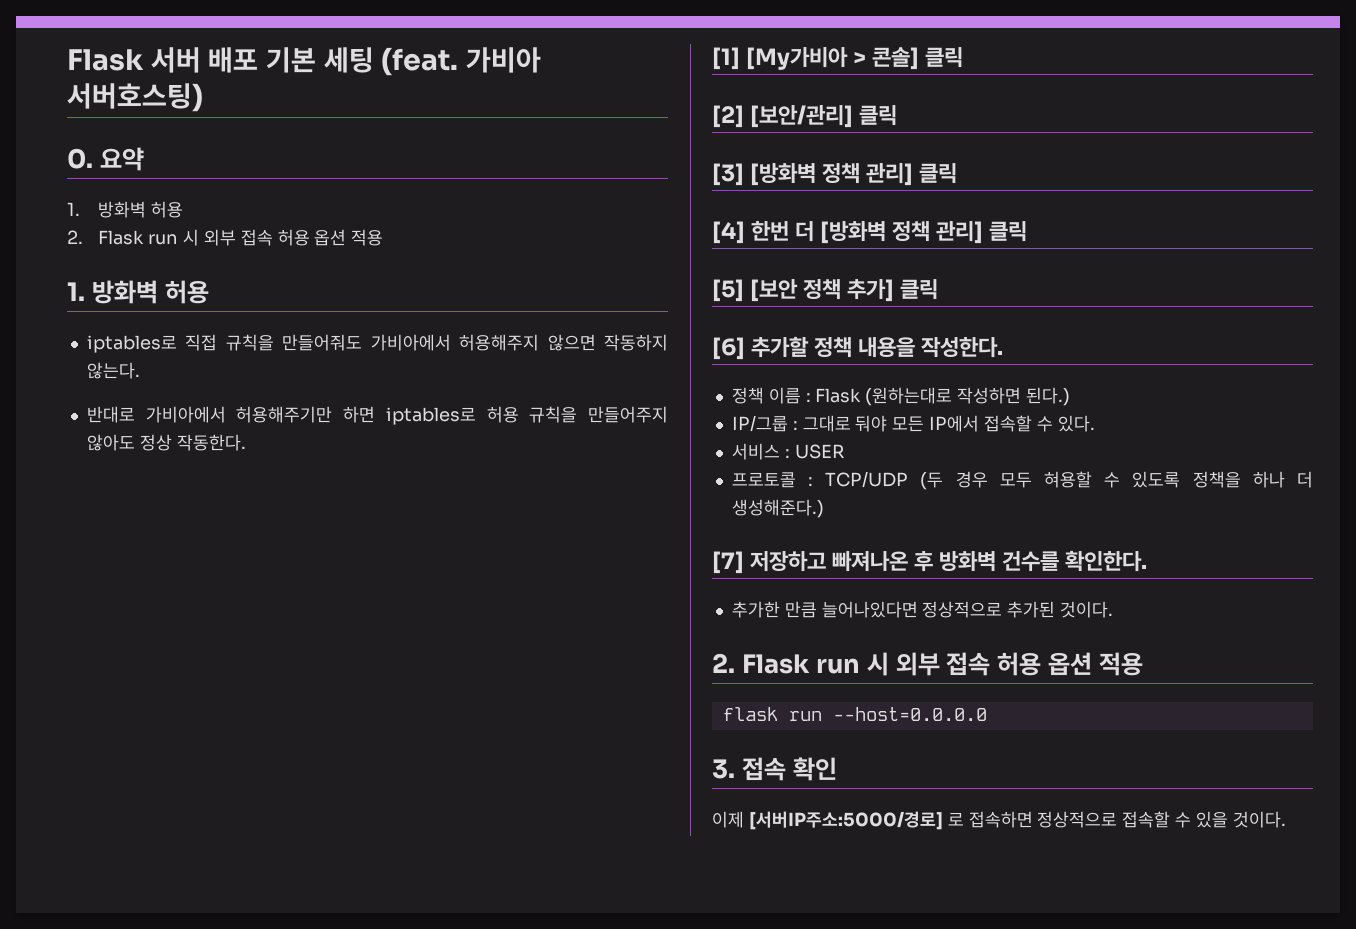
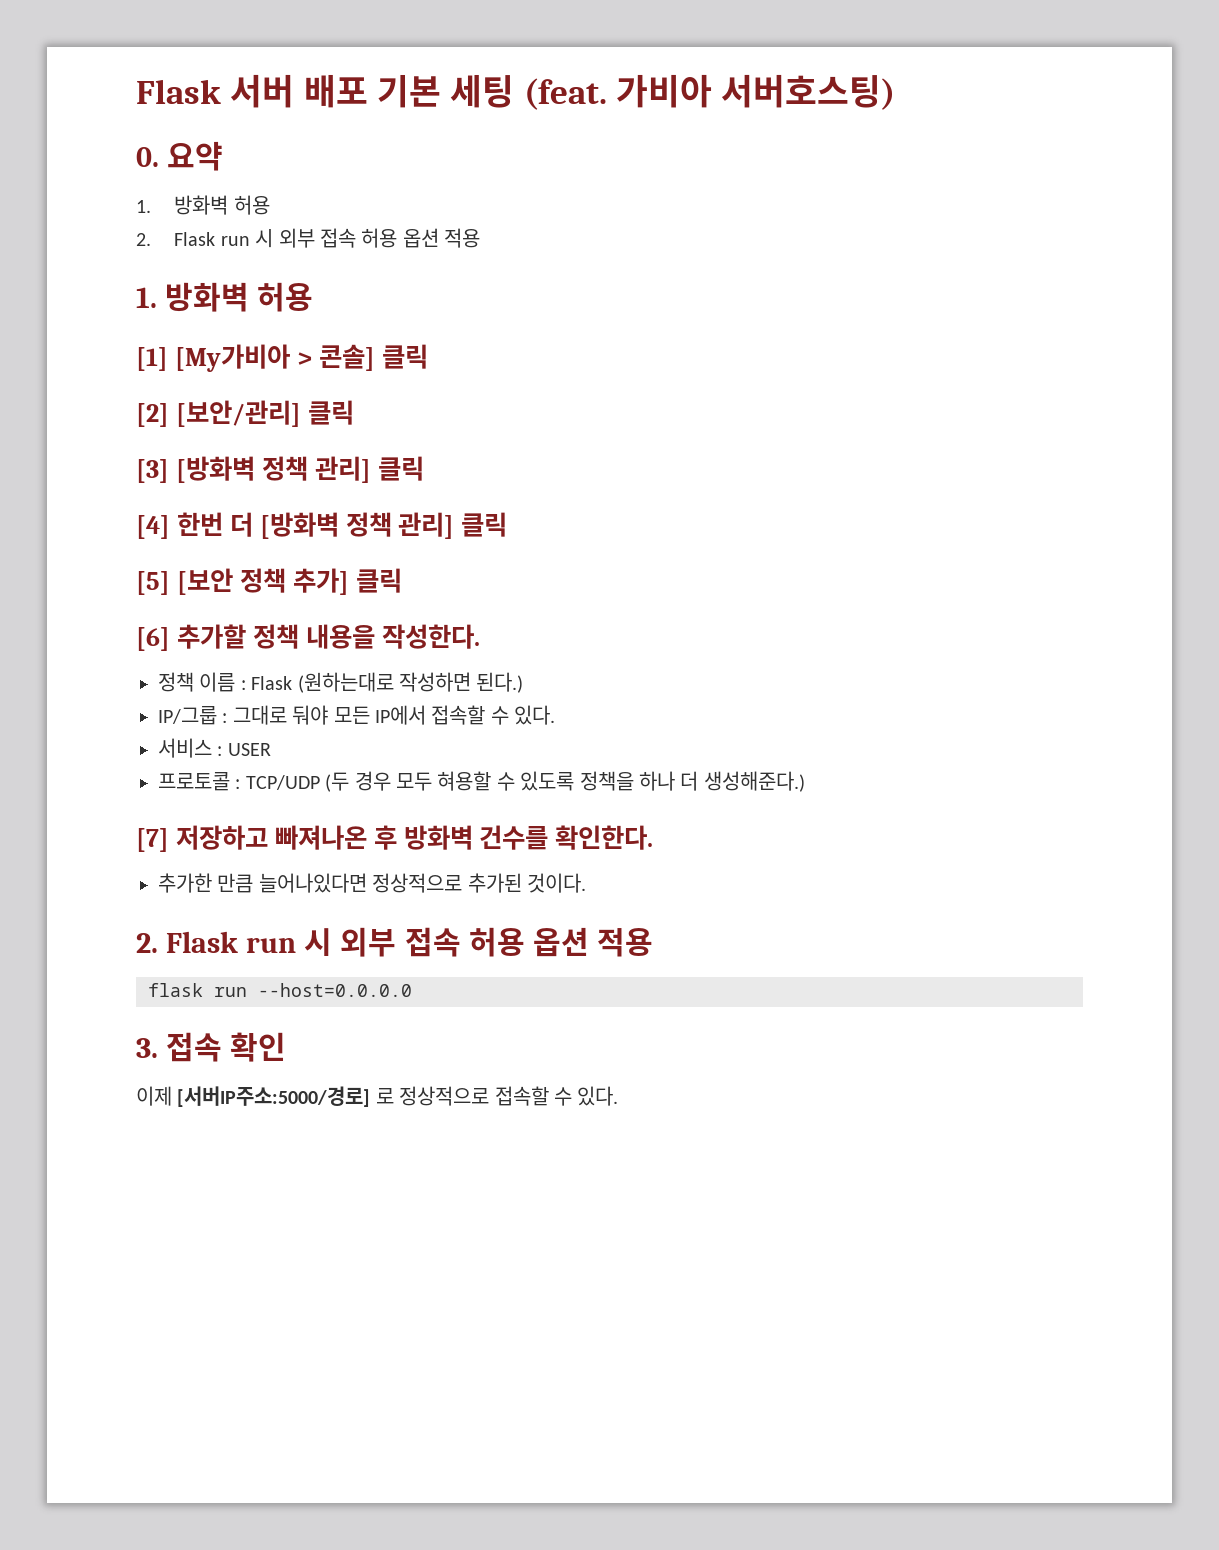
- iptables로 직접 규칙을 만들어줘도 가비아에서 허용해주지 않으면 작동하지 않는다.
- 반대로 가비아에서 허용해주기만 하면 iptables로 허용 규칙을 만들어주지 않아도 정상 작동한다.
- 이제 [서버IP주소:5000/경로] 로 접속하면 정상적으로 접속할 수 있을 것이다.
+ 이제 [서버IP주소:5000/경로] 로 정상적으로 접속할 수 있다.

